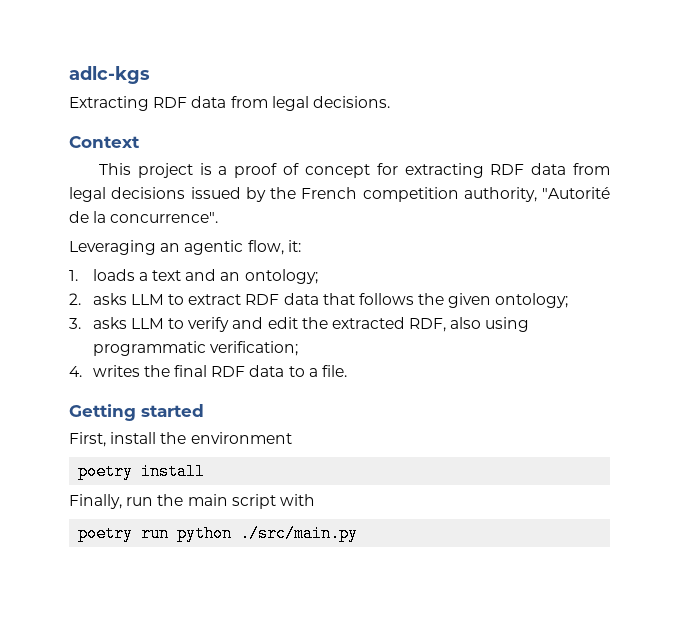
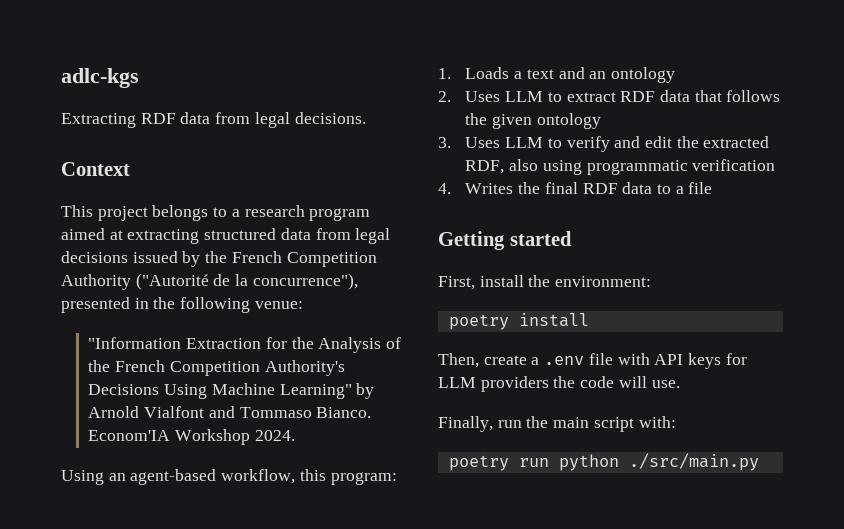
- This project is a proof of concept for extracting RDF data from legal decisions issued by the French competition authority, "Autorité de la concurrence".
- Leveraging an agentic flow, it:
+ This project belongs to a research program aimed at extracting structured data from legal decisions issued by the French Competition Authority ("Autorité de la concurrence"), presented in the following venue:
+ "Information Extraction for the Analysis of the French Competition Authority's Decisions Using Machine Learning" by Arnold Vialfont and Tommaso Bianco. Econom'IA Workshop 2024.
+ Using an agent-based workflow, this program:
- 1. loads a text and an ontology;
+ 1. Loads a text and an ontology
- 2. asks LLM to extract RDF data that follows the given ontology;
+ 2. Uses LLM to extract RDF data that follows the given ontology
- 3. asks LLM to verify and edit the extracted RDF, also using programmatic verification;
+ 3. Uses LLM to verify and edit the extracted RDF, also using programmatic verification
- 4. writes the final RDF data to a file.
+ 4. Writes the final RDF data to a file
- First, install the environment
+ First, install the environment:
+ Then, create a .env file with API keys for LLM providers the code will use.
- Finally, run the main script with
+ Finally, run the main script with:

